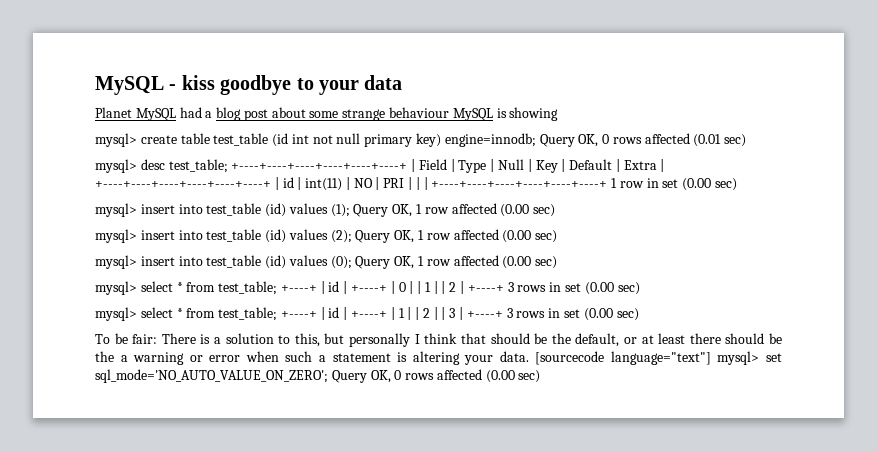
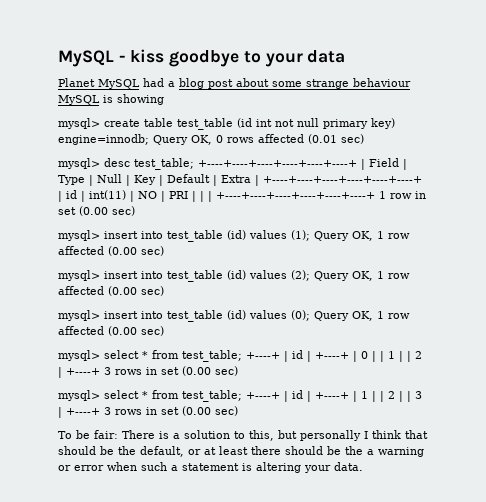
- [sourcecode language="text"] mysql> set sql_mode='NO_AUTO_VALUE_ON_ZERO'; Query OK, 0 rows affected (0.00 sec)

